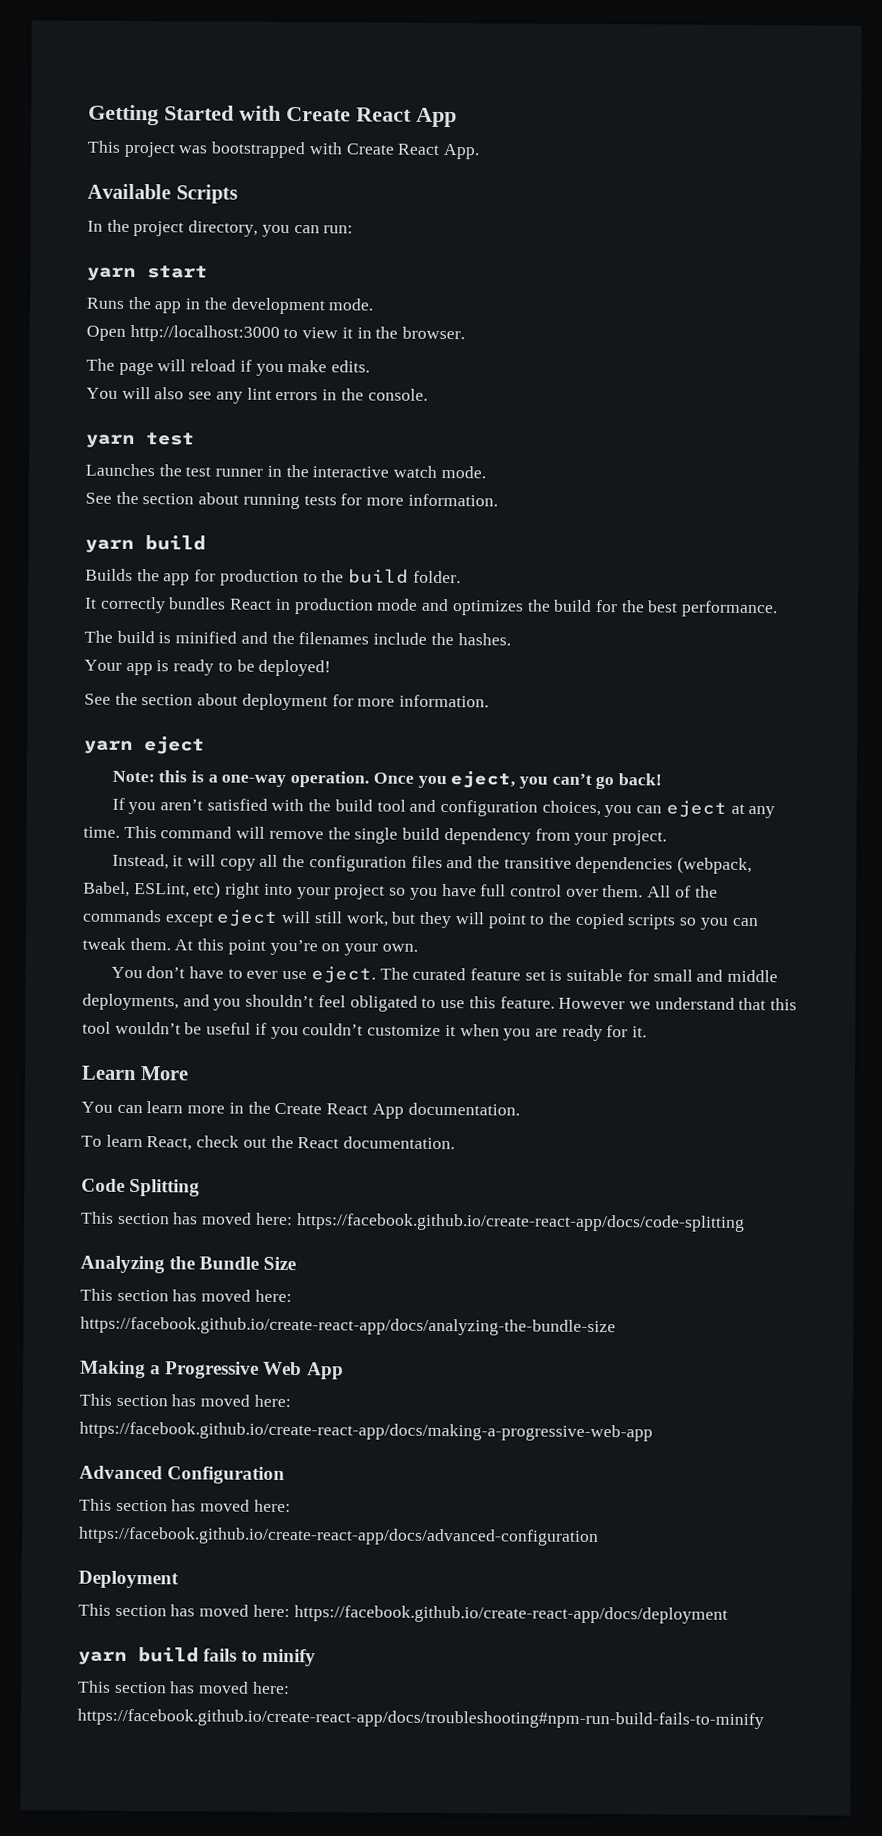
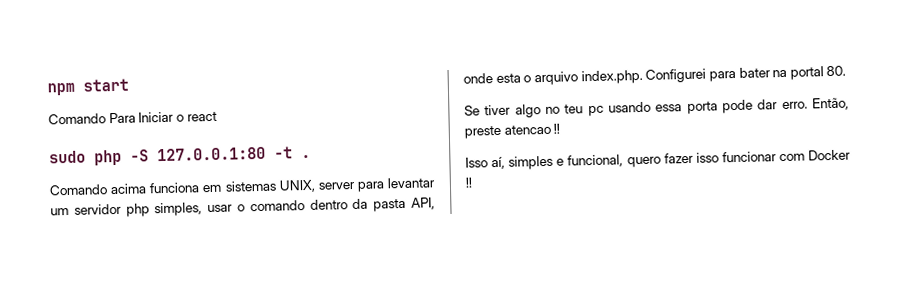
- Getting Started with Create React App
- This project was bootstrapped with Create React App.
- Available Scripts
- In the project directory, you can run:
- yarn start
- Runs the app in the development mode.
- Open http://localhost:3000 to view it in the browser.
- The page will reload if you make edits.
- You will also see any lint errors in the console.
- yarn test
- Launches the test runner in the interactive watch mode.
- See the section about running tests for more information.
- yarn build
- Builds the app for production to the build folder.
- It correctly bundles React in production mode and optimizes the build for the best performance.
- The build is minified and the filenames include the hashes.
- Your app is ready to be deployed!
- See the section about deployment for more information.
- yarn eject
- Note: this is a one-way operation. Once you eject, you can’t go back!
- If you aren’t satisfied with the build tool and configuration choices, you can eject at any time. This command will remove the single build dependency from your project.
- Instead, it will copy all the configuration files and the transitive dependencies (webpack, Babel, ESLint, etc) right into your project so you have full control over them. All of the commands except eject will still work, but they will point to the copied scripts so you can tweak them. At this point you’re on your own.
- You don’t have to ever use eject. The curated feature set is suitable for small and middle deployments, and you shouldn’t feel obligated to use this feature. However we understand that this tool wouldn’t be useful if you couldn’t customize it when you are ready for it.
- Learn More
- You can learn more in the Create React App documentation.
- To learn React, check out the React documentation.
- Code Splitting
- This section has moved here: https://facebook.github.io/create-react-app/docs/code-splitting
- Analyzing the Bundle Size
- This section has moved here: https://facebook.github.io/create-react-app/docs/analyzing-the-bundle-size
- Making a Progressive Web App
- This section has moved here: https://facebook.github.io/create-react-app/docs/making-a-progressive-web-app
- Advanced Configuration
- This section has moved here: https://facebook.github.io/create-react-app/docs/advanced-configuration
- Deployment
- This section has moved here: https://facebook.github.io/create-react-app/docs/deployment
- yarn build fails to minify
- This section has moved here: https://facebook.github.io/create-react-app/docs/troubleshooting#npm-run-build-fails-to-minify
+ npm start
+ Comando Para Iniciar o react
+ sudo php -S 127.0.0.1:80 -t .
+ Comando acima funciona em sistemas UNIX, server para levantar um servidor php simples, usar o comando dentro da pasta API, onde esta o arquivo index.php. Configurei para bater na portal 80.
+ Se tiver algo no teu pc usando essa porta pode dar erro. Então, preste atencao !!
+ Isso aí, simples e funcional, quero fazer isso funcionar com Docker !!

